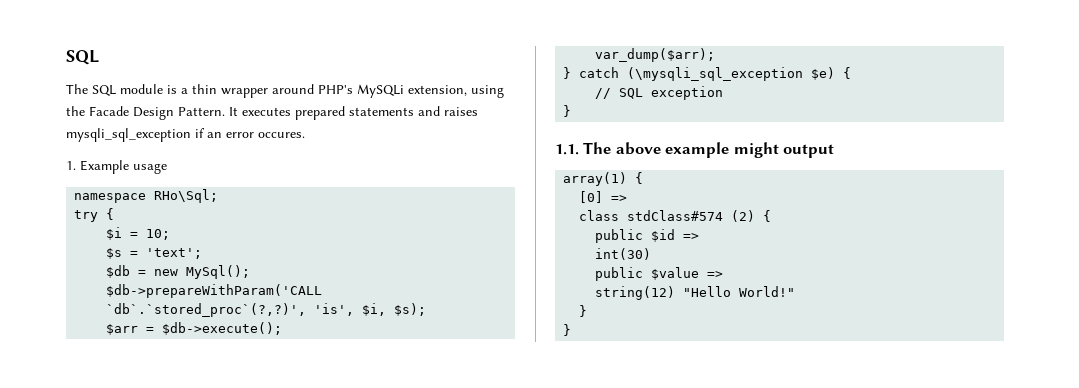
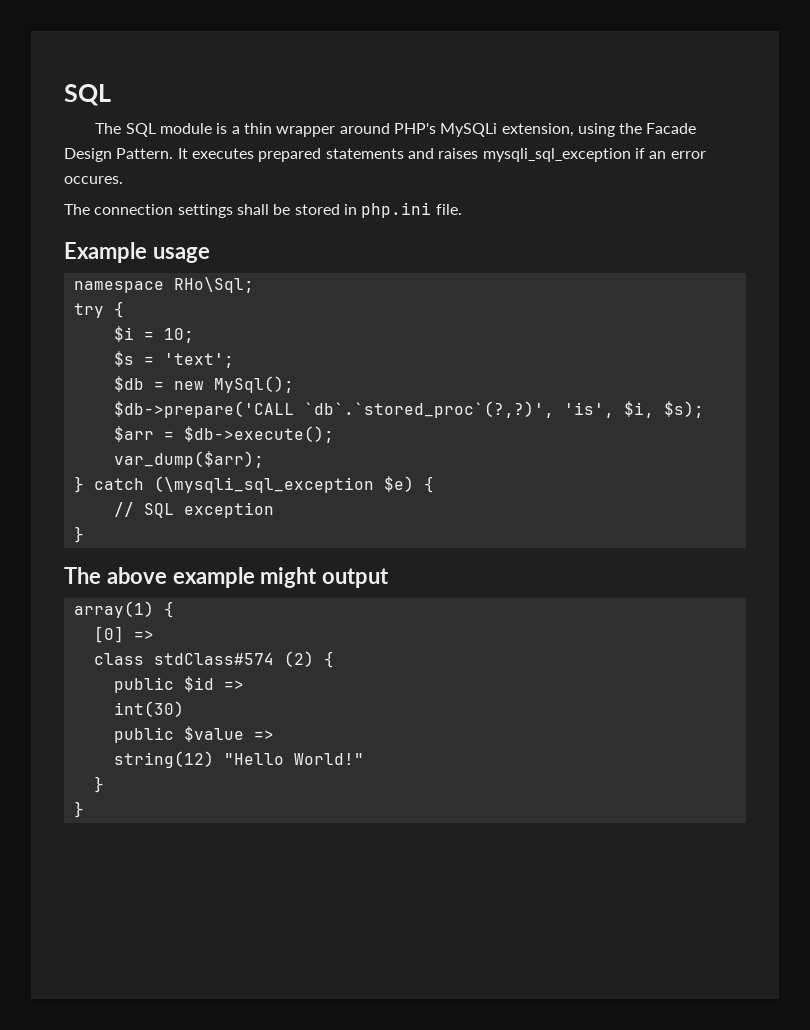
- 1. Example usage
+ The connection settings shall be stored in php.ini file.
+ Example usage
- $db->prepareWithParam('CALL `db`.`stored_proc`(?,?)', 'is', $i, $s);
+ $db->prepare('CALL `db`.`stored_proc`(?,?)', 'is', $i, $s);
- 1.1. The above example might output
+ The above example might output

